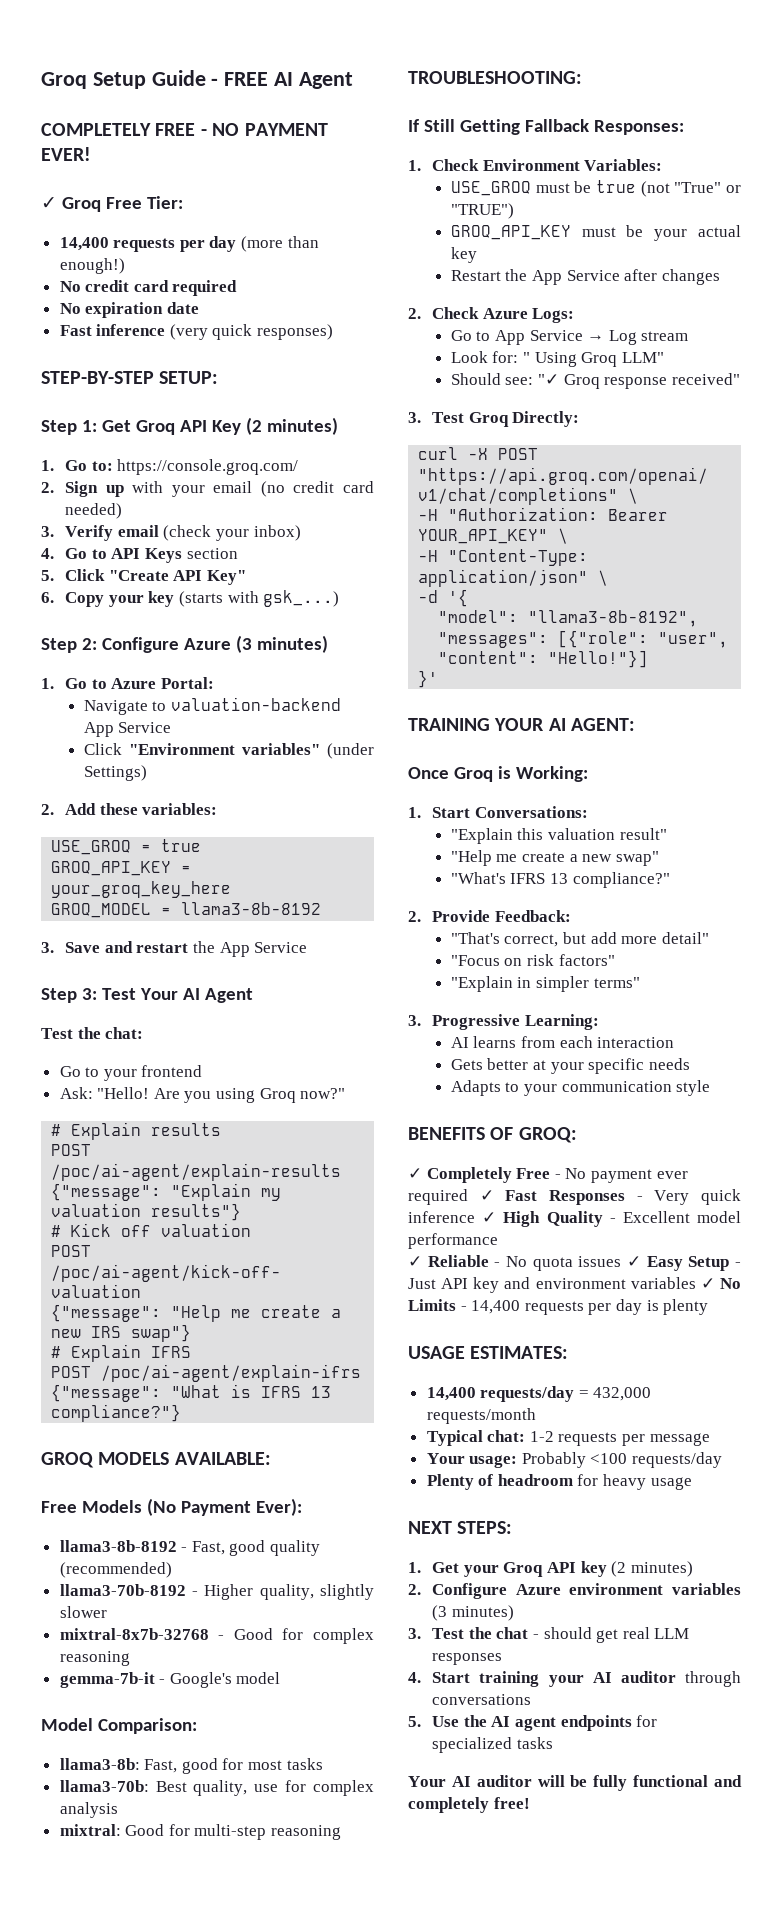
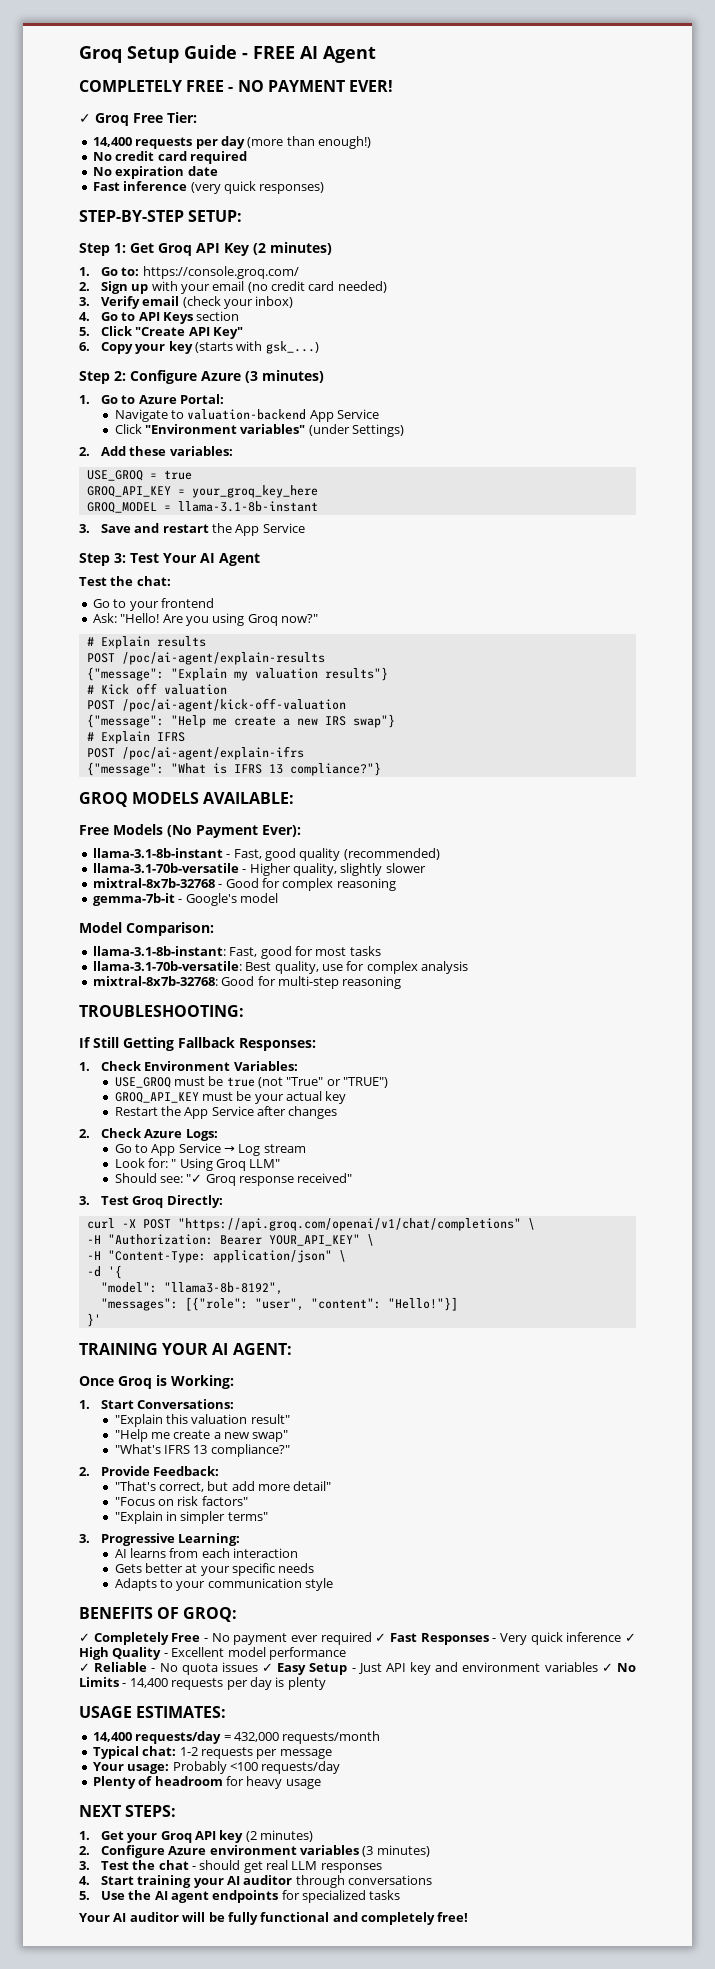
- GROQ_MODEL = llama3-8b-8192
+ GROQ_MODEL = llama-3.1-8b-instant
- llama3-8b-8192 - Fast, good quality (recommended)
+ llama-3.1-8b-instant - Fast, good quality (recommended)
- llama3-70b-8192 - Higher quality, slightly slower
+ llama-3.1-70b-versatile - Higher quality, slightly slower
- llama3-8b: Fast, good for most tasks
+ llama-3.1-8b-instant: Fast, good for most tasks
- llama3-70b: Best quality, use for complex analysis
+ llama-3.1-70b-versatile: Best quality, use for complex analysis
- mixtral: Good for multi-step reasoning
+ mixtral-8x7b-32768: Good for multi-step reasoning

